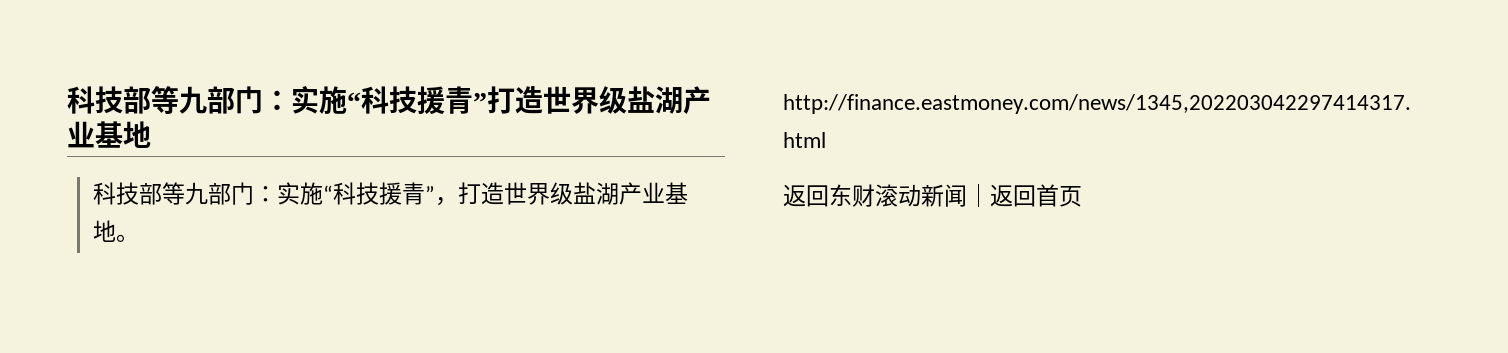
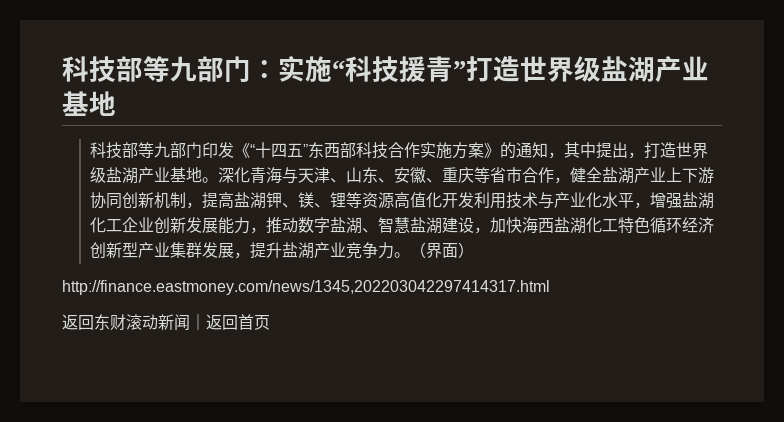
- 科技部等九部门：实施“科技援青”，打造世界级盐湖产业基地。
+ 科技部等九部门印发《“十四五”东西部科技合作实施方案》的通知，其中提出，打造世界级盐湖产业基地。深化青海与天津、山东、安徽、重庆等省市合作，健全盐湖产业上下游协同创新机制，提高盐湖钾、镁、锂等资源高值化开发利用技术与产业化水平，增强盐湖化工企业创新发展能力，推动数字盐湖、智慧盐湖建设，加快海西盐湖化工特色循环经济创新型产业集群发展，提升盐湖产业竞争力。（界面）

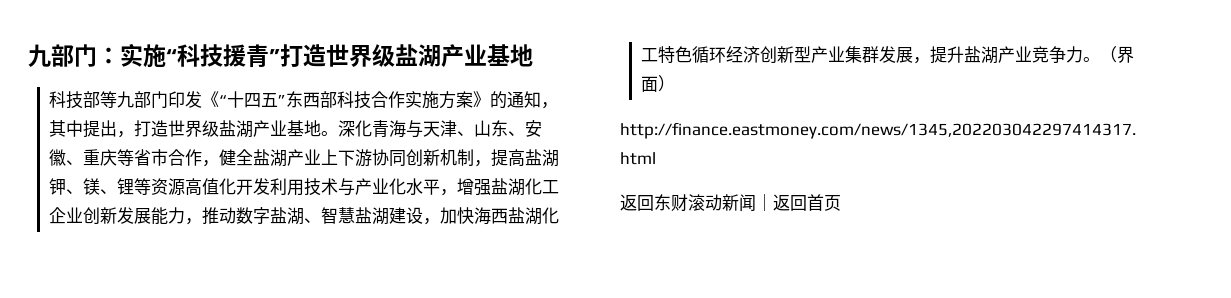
- 科技部等九部门：实施“科技援青”打造世界级盐湖产业基地
+ 九部门：实施“科技援青”打造世界级盐湖产业基地

